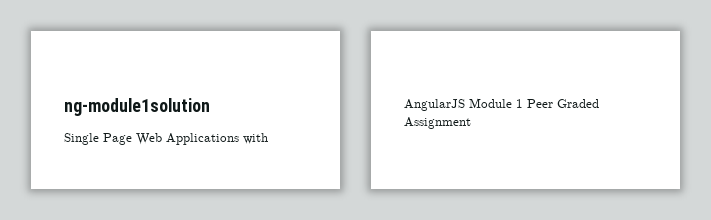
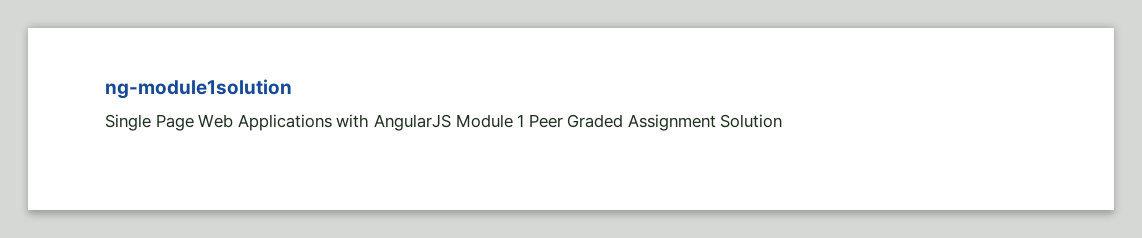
- Single Page Web Applications with AngularJS Module 1 Peer Graded Assignment
+ Single Page Web Applications with AngularJS Module 1 Peer Graded Assignment Solution

